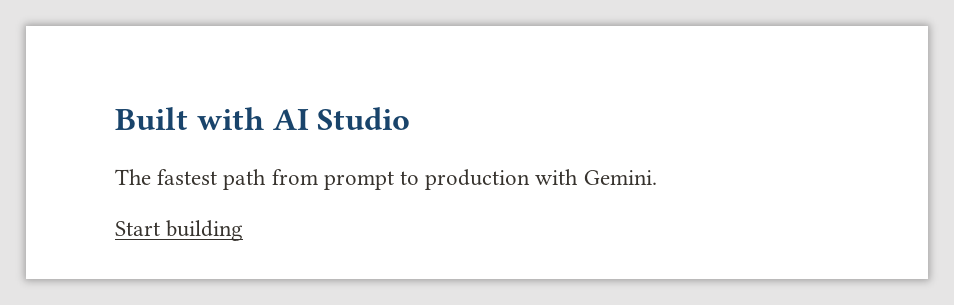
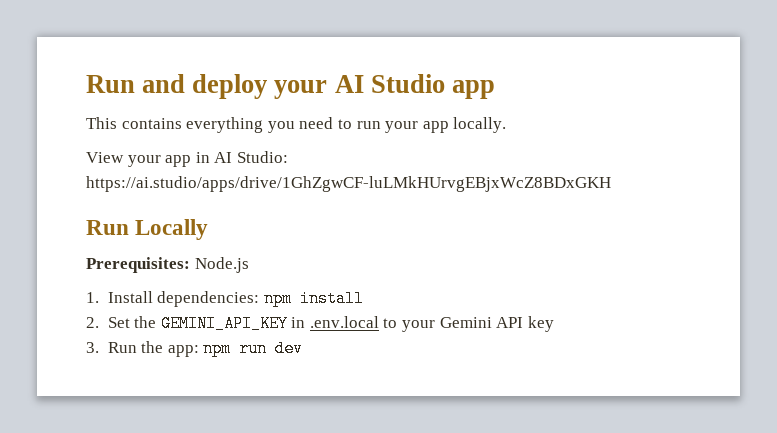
- Built with AI Studio
- The fastest path from prompt to production with Gemini.
- Start building
+ Run and deploy your AI Studio app
+ This contains everything you need to run your app locally.
+ View your app in AI Studio: https://ai.studio/apps/drive/1GhZgwCF-luLMkHUrvgEBjxWcZ8BDxGKH
+ Run Locally
+ Prerequisites: Node.js
+ 1. Install dependencies: npm install
+ 2. Set the GEMINI_API_KEY in .env.local to your Gemini API key
+ 3. Run the app: npm run dev

